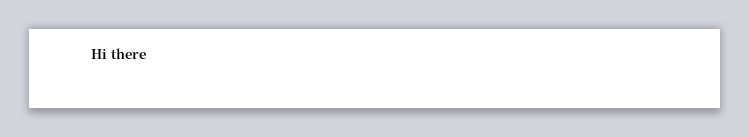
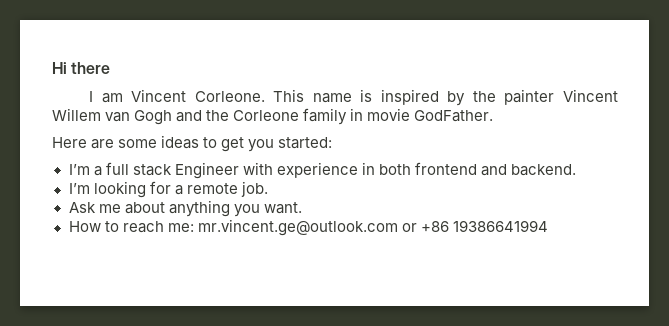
+ I am Vincent Corleone. This name is inspired by the painter Vincent Willem van Gogh and the Corleone family in movie GodFather.
+ Here are some ideas to get you started:
+ I’m a full stack Engineer with experience in both frontend and backend.
+ I’m looking for a remote job.
+ Ask me about anything you want.
+ How to reach me: mr.vincent.ge@outlook.com or +86 19386641994

